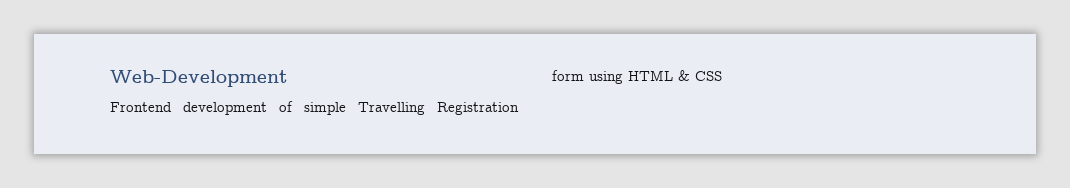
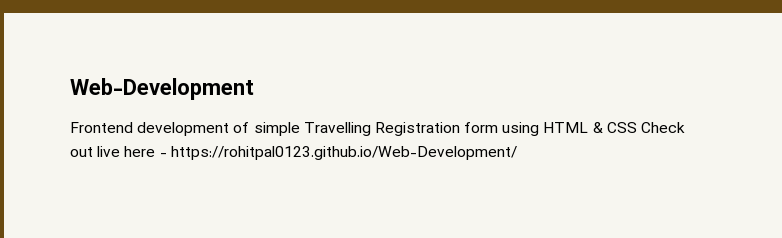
- Frontend development of simple Travelling Registration form using HTML & CSS
+ Frontend development of simple Travelling Registration form using HTML & CSS Check out live here - https://rohitpal0123.github.io/Web-Development/

